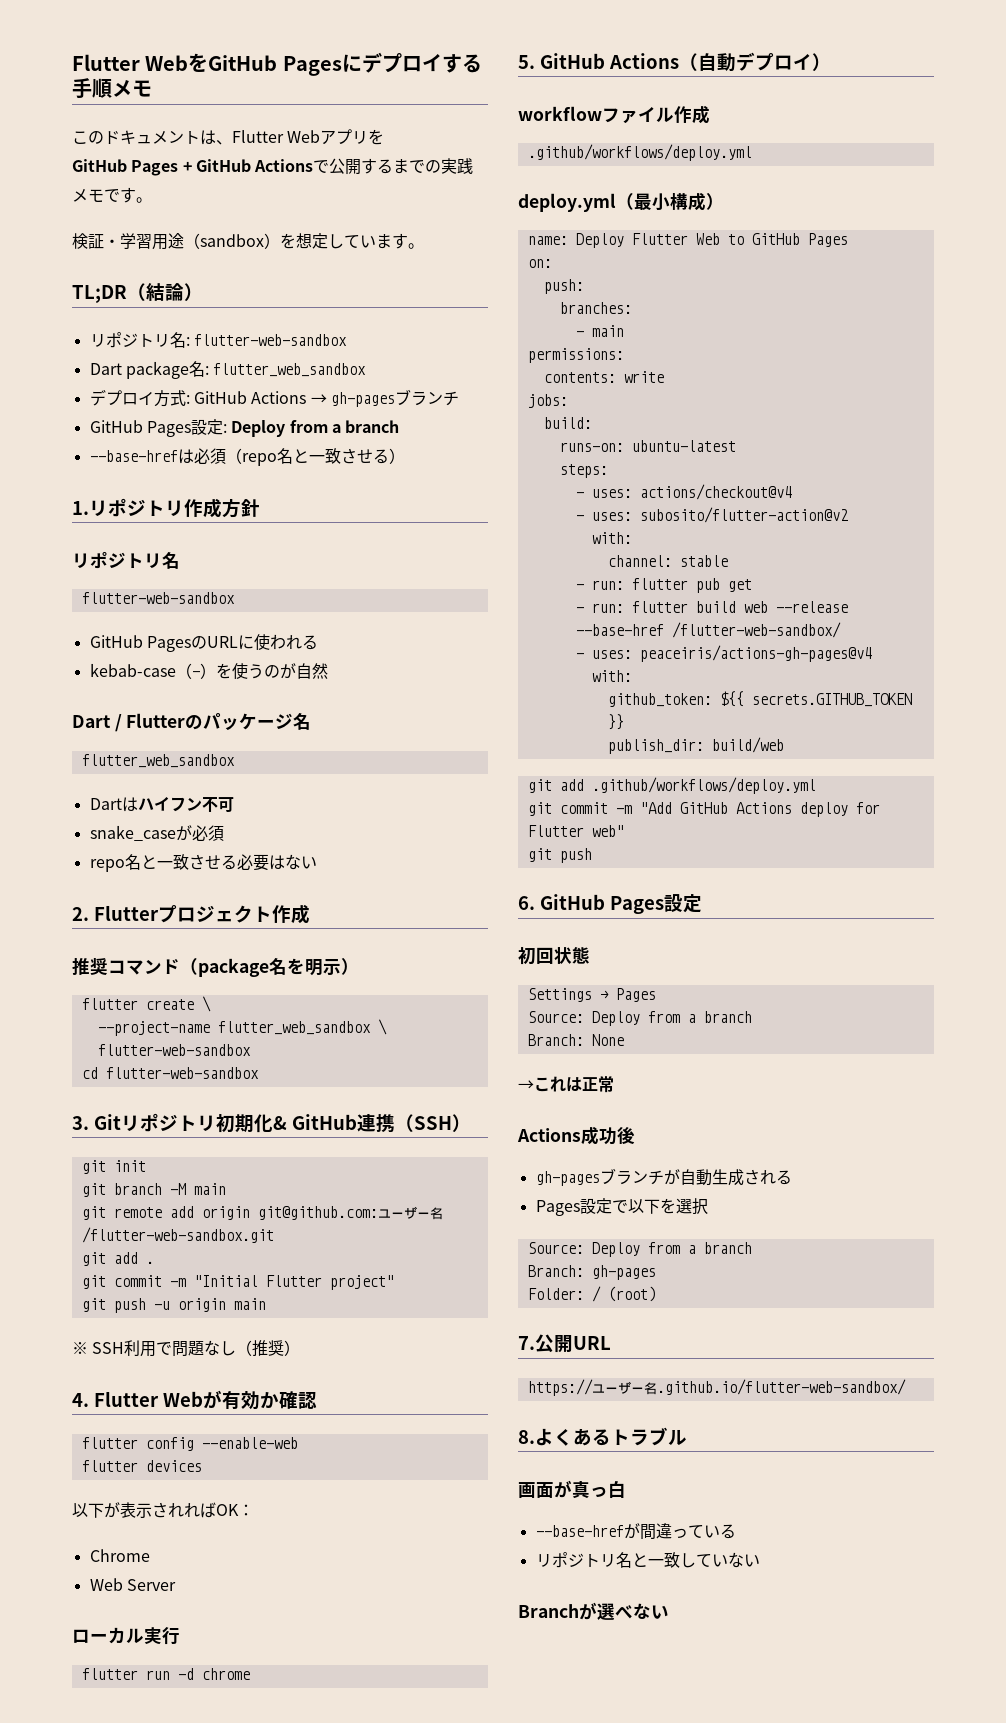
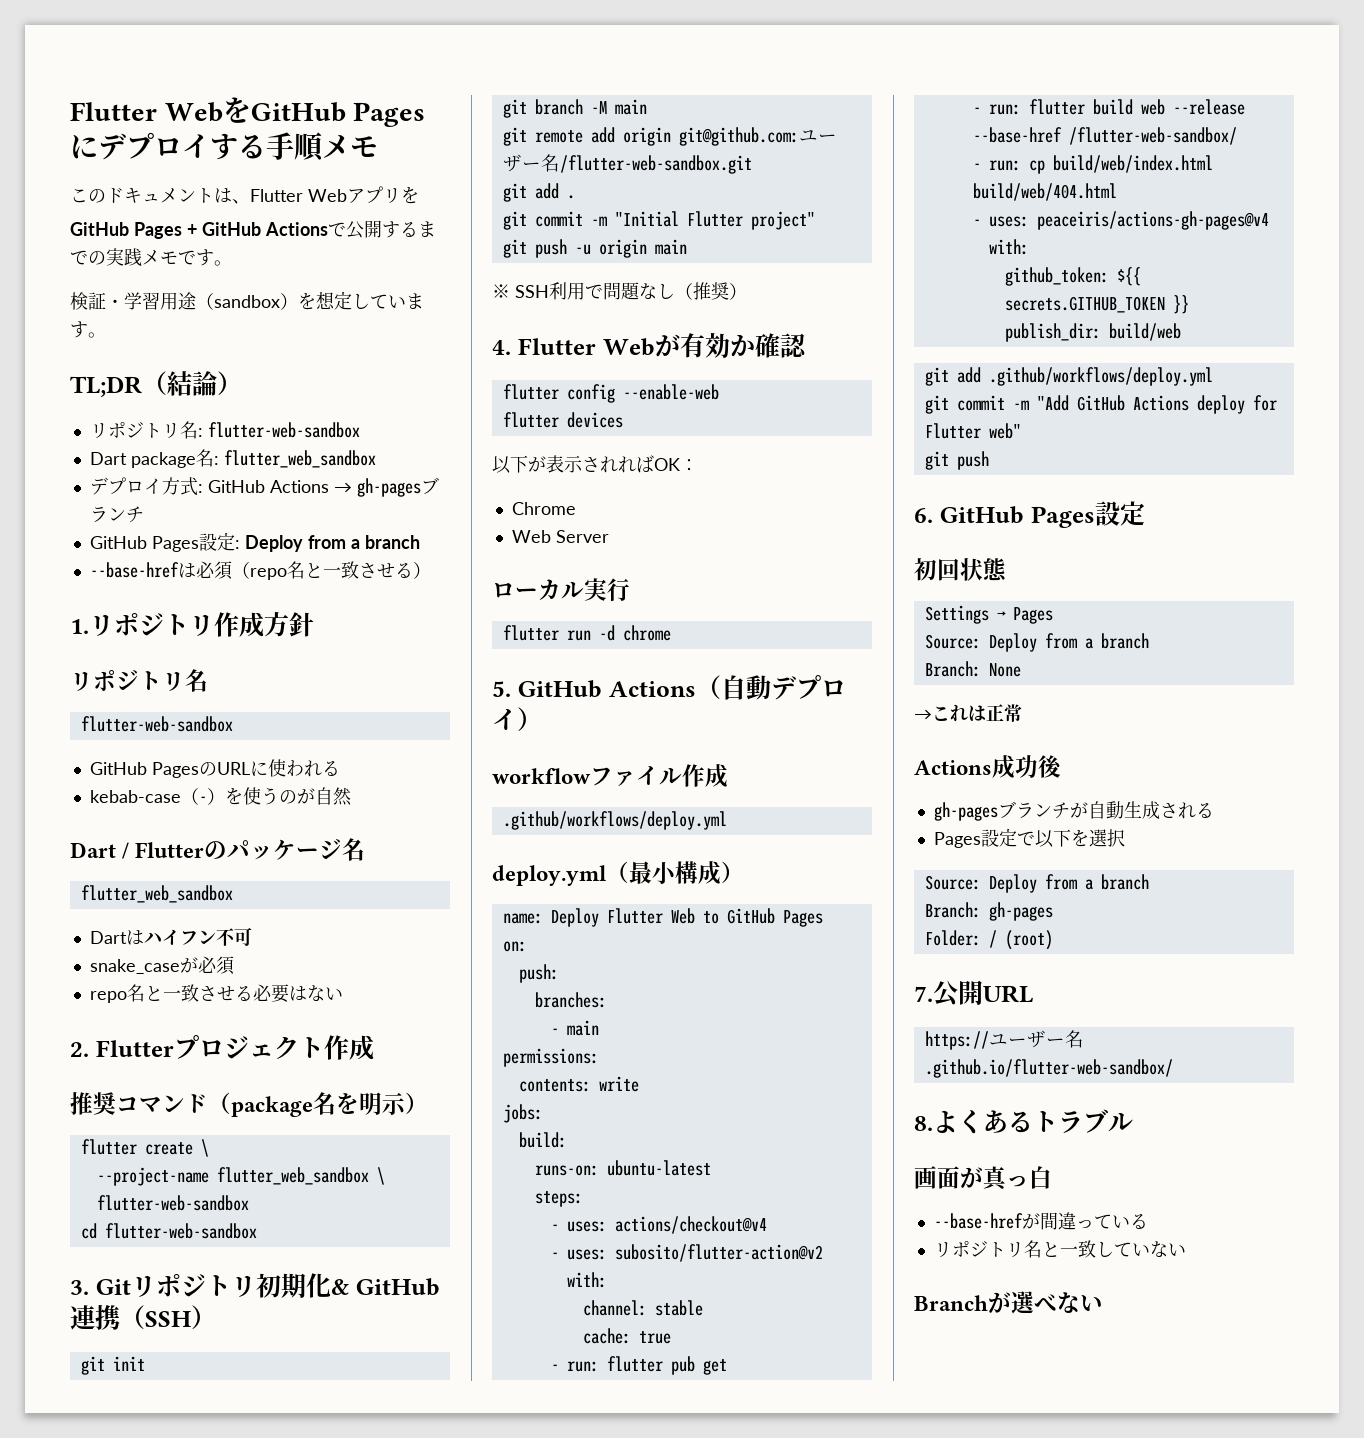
+ cache: true
+ - run: cp build/web/index.html build/web/404.html

